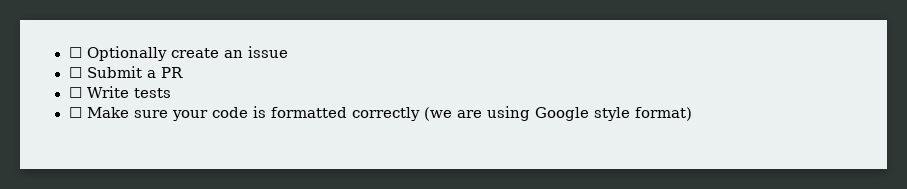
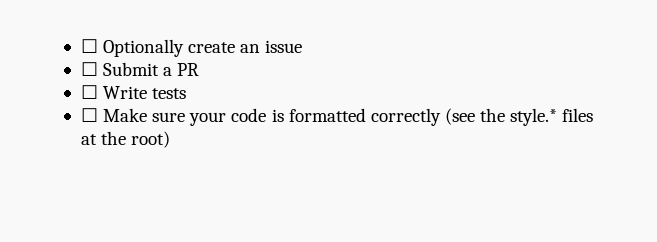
- ☐ Make sure your code is formatted correctly (we are using Google style format)
+ ☐ Make sure your code is formatted correctly (see the style.* files at the root)

